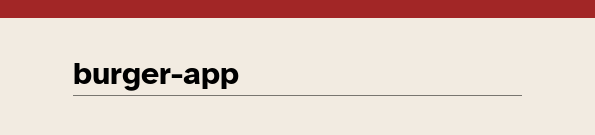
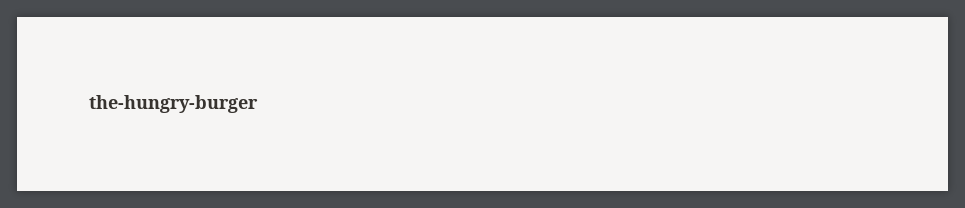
- burger-app
+ the-hungry-burger

